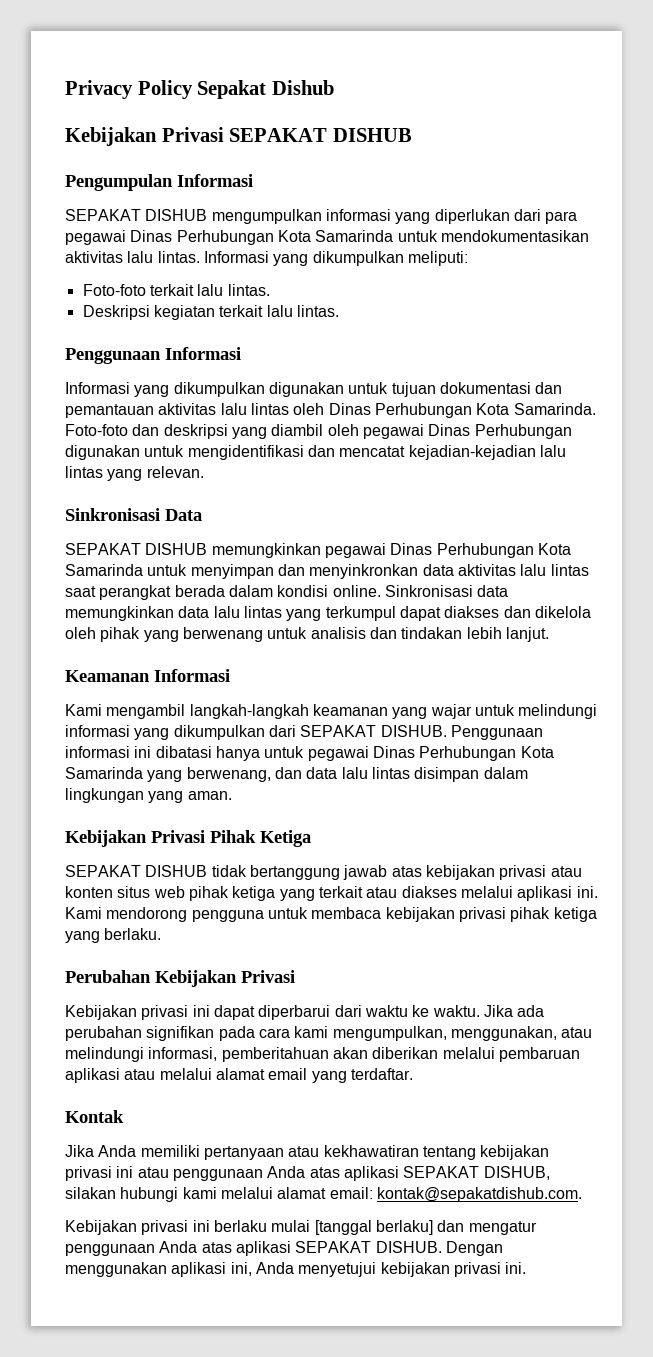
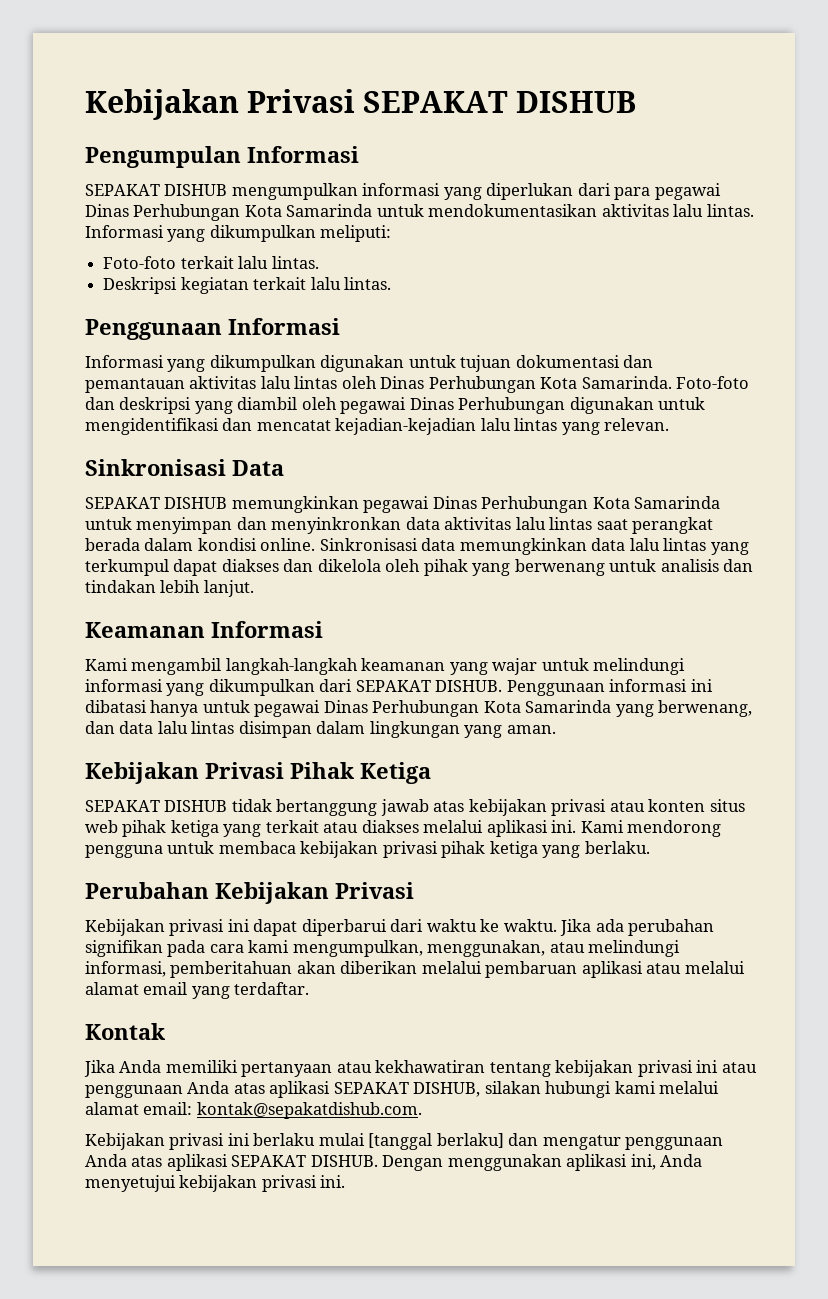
- Privacy Policy Sepakat Dishub

